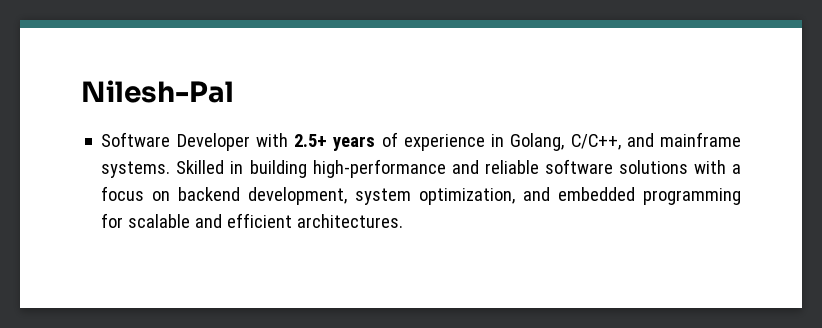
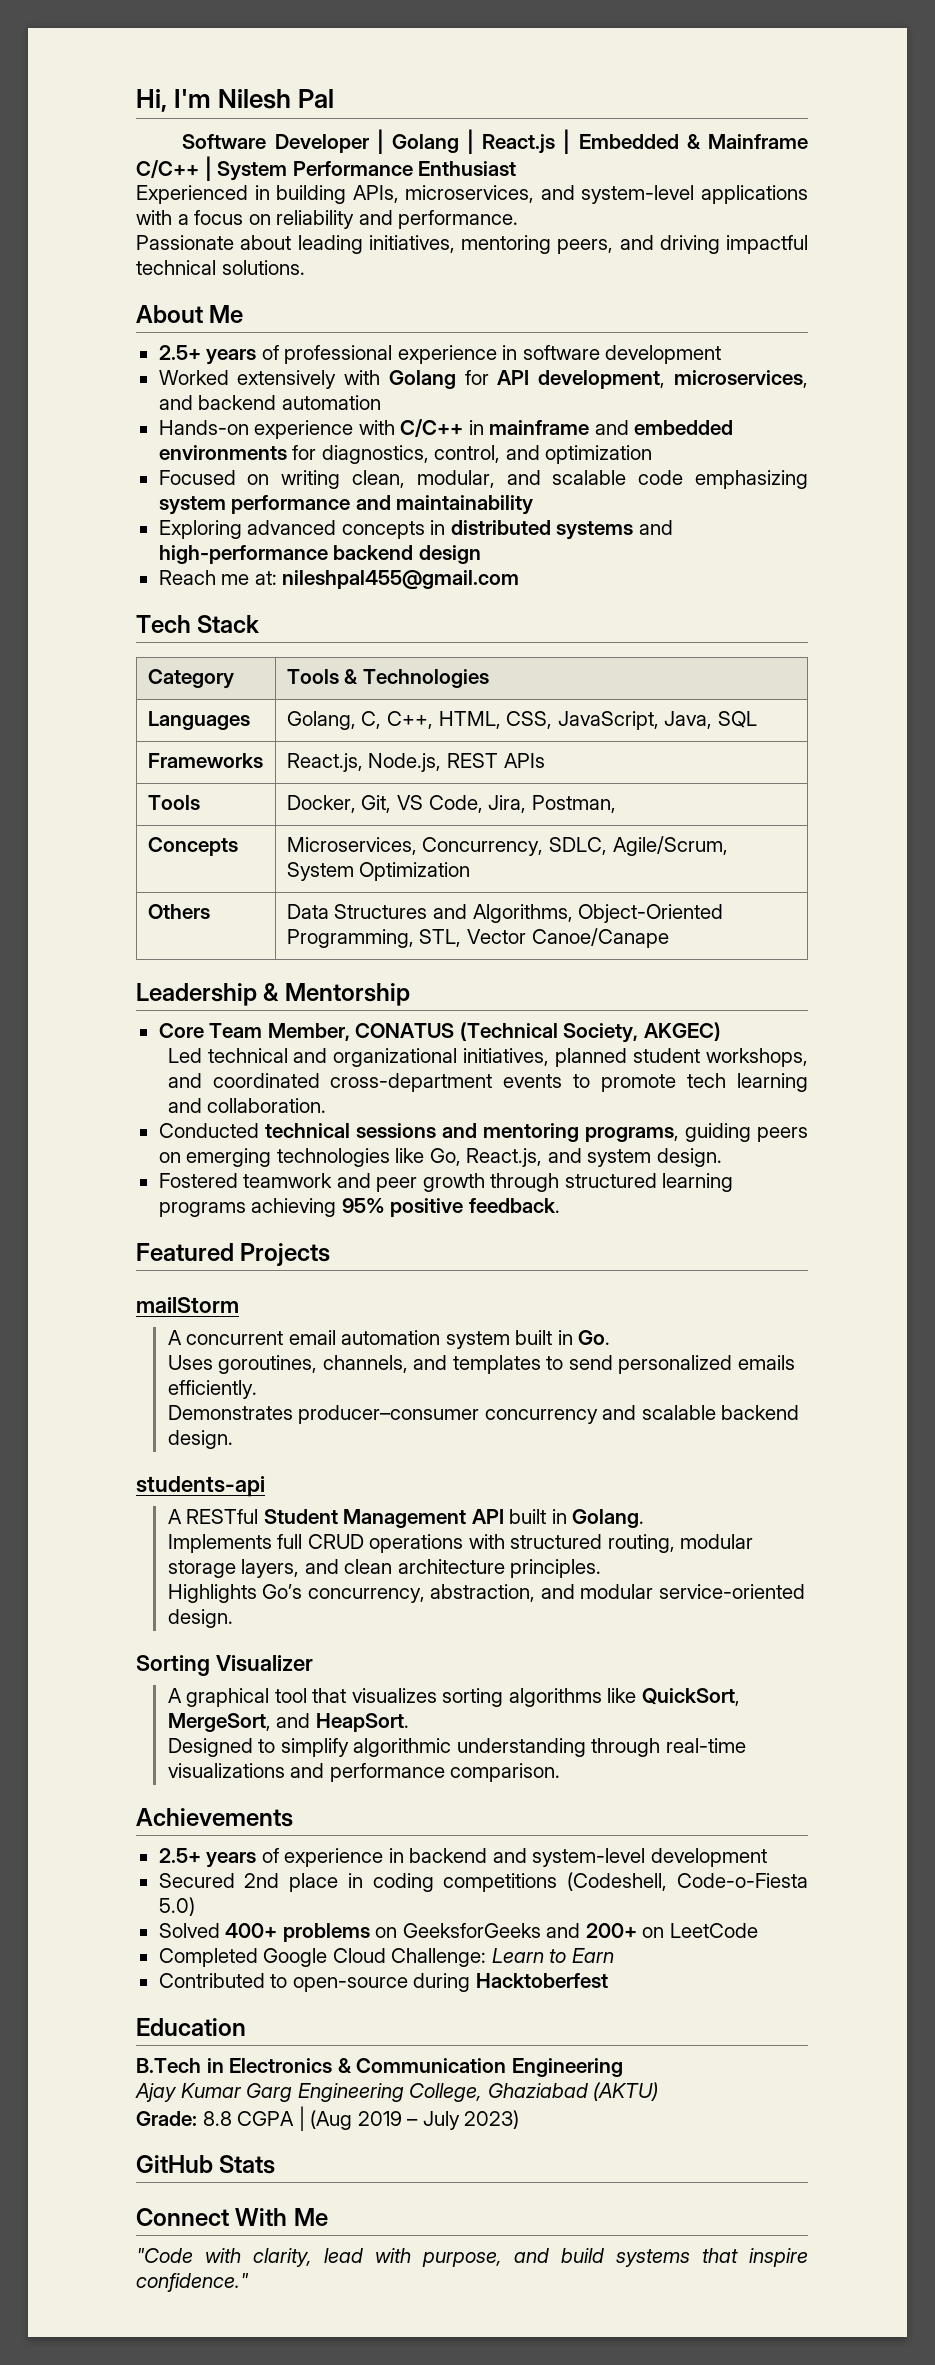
- Nilesh-Pal
- Software Developer with 2.5+ years of experience in Golang, C/C++, and mainframe systems. Skilled in building high-performance and reliable software solutions with a focus on backend development, system optimization, and embedded programming for scalable and efficient architectures.
+ Hi, I'm Nilesh Pal
+ Software Developer | Golang | React.js | Embedded & Mainframe C/C++ | System Performance Enthusiast
+ Experienced in building APIs, microservices, and system-level applications with a focus on reliability and performance.
+ Passionate about leading initiatives, mentoring peers, and driving impactful technical solutions.
+ About Me
+ 2.5+ years of professional experience in software development
+ Worked extensively with Golang for API development, microservices, and backend automation
+ Hands-on experience with C/C++ in mainframe and embedded environments for diagnostics, control, and optimization
+ Focused on writing clean, modular, and scalable code emphasizing system performance and maintainability
+ Exploring advanced concepts in distributed systems and high-performance backend design
+ Reach me at: nileshpal455@gmail.com
+ Tech Stack
+ Category | Tools & Technologies
+ Languages | Golang, C, C++, HTML, CSS, JavaScript, Java, SQL
+ Frameworks | React.js, Node.js, REST APIs
+ Tools | Docker, Git, VS Code, Jira, Postman,
+ Concepts | Microservices, Concurrency, SDLC, Agile/Scrum, System Optimization
+ Others | Data Structures and Algorithms, Object-Oriented Programming, STL, Vector Canoe/Canape
+ Leadership & Mentorship
+ Core Team Member, CONATUS (Technical Society, AKGEC)
+ Led technical and organizational initiatives, planned student workshops, and coordinated cross-department events to promote tech learning and collaboration.
+ Conducted technical sessions and mentoring programs, guiding peers on emerging technologies like Go, React.js, and system design.
+ Fostered teamwork and peer growth through structured learning programs achieving 95% positive feedback.
+ Featured Projects
+ mailStorm
+ A concurrent email automation system built in Go.
+ Uses goroutines, channels, and templates to send personalized emails efficiently.
+ Demonstrates producer–consumer concurrency and scalable backend design.
+ students-api
+ A RESTful Student Management API built in Golang.
+ Implements full CRUD operations with structured routing, modular storage layers, and clean architecture principles.
+ Highlights Go’s concurrency, abstraction, and modular service-oriented design.
+ Sorting Visualizer
+ A graphical tool that visualizes sorting algorithms like QuickSort, MergeSort, and HeapSort.
+ Designed to simplify algorithmic understanding through real-time visualizations and performance comparison.
+ Achievements
+ 2.5+ years of experience in backend and system-level development
+ Secured 2nd place in coding competitions (Codeshell, Code-o-Fiesta 5.0)
+ Solved 400+ problems on GeeksforGeeks and 200+ on LeetCode
+ Completed Google Cloud Challenge: Learn to Earn
+ Contributed to open-source during Hacktoberfest
+ Education
+ B.Tech in Electronics & Communication Engineering
+ Ajay Kumar Garg Engineering College, Ghaziabad (AKTU)
+ Grade: 8.8 CGPA | (Aug 2019 – July 2023)
+ GitHub Stats
+ Connect With Me
+ "Code with clarity, lead with purpose, and build systems that inspire confidence."

